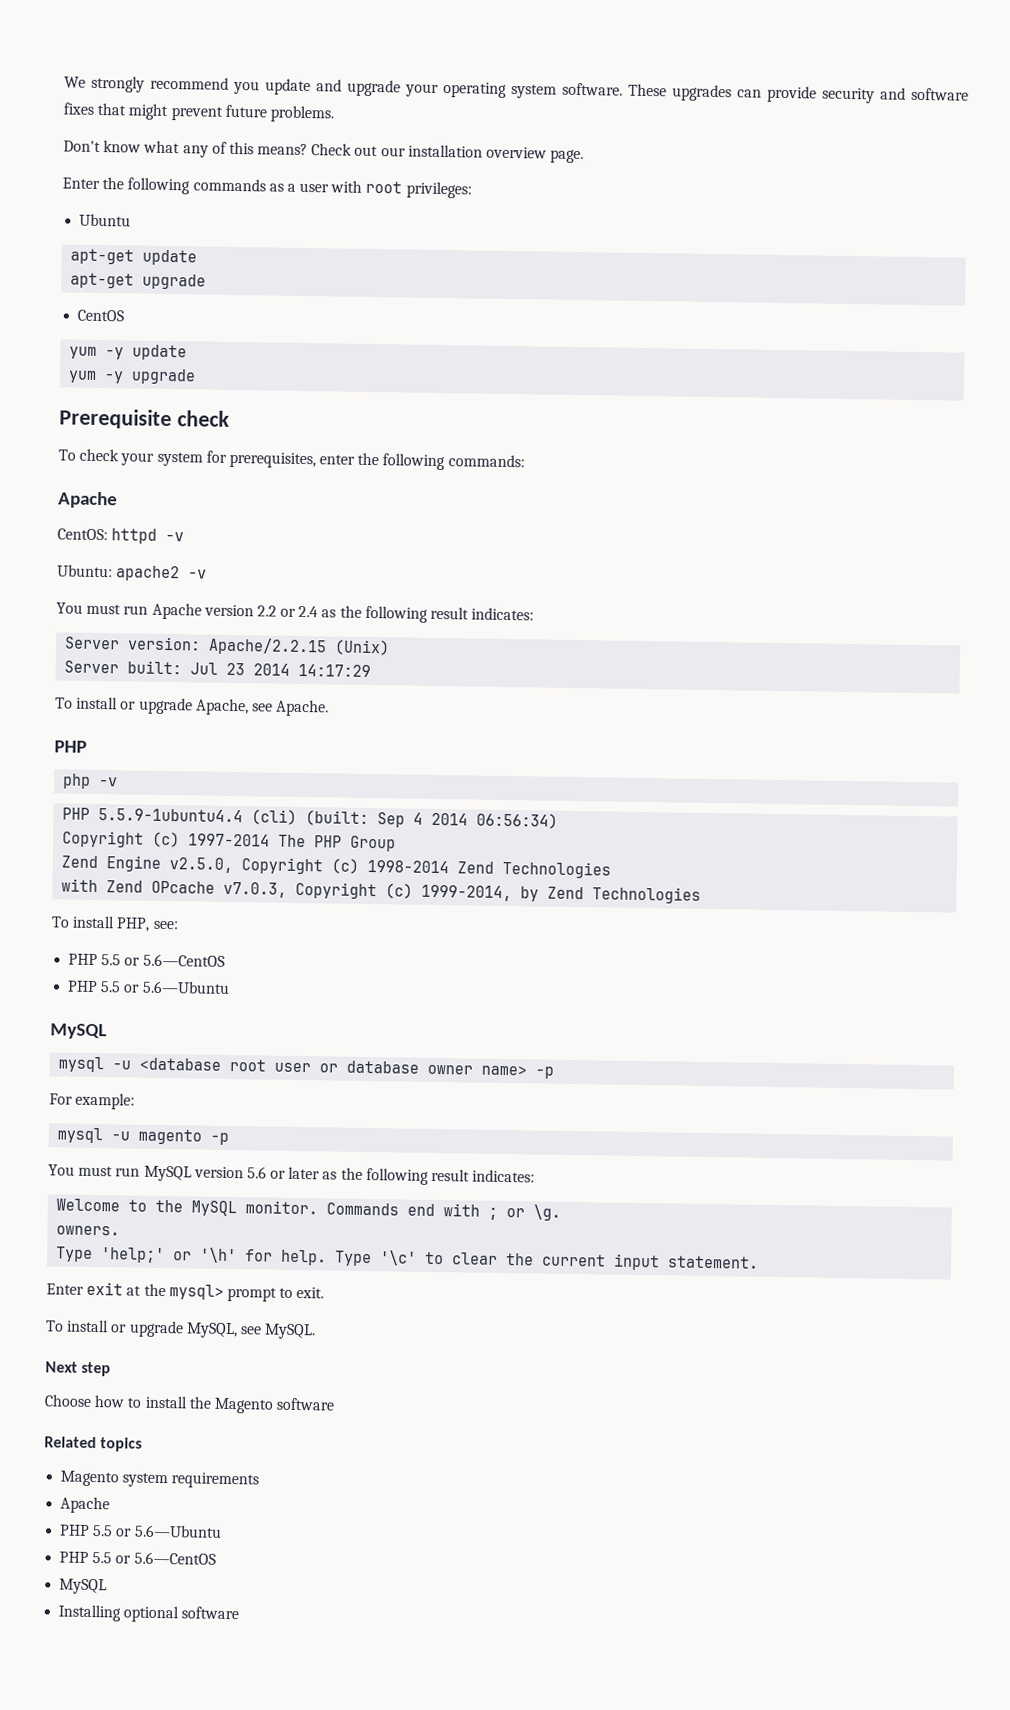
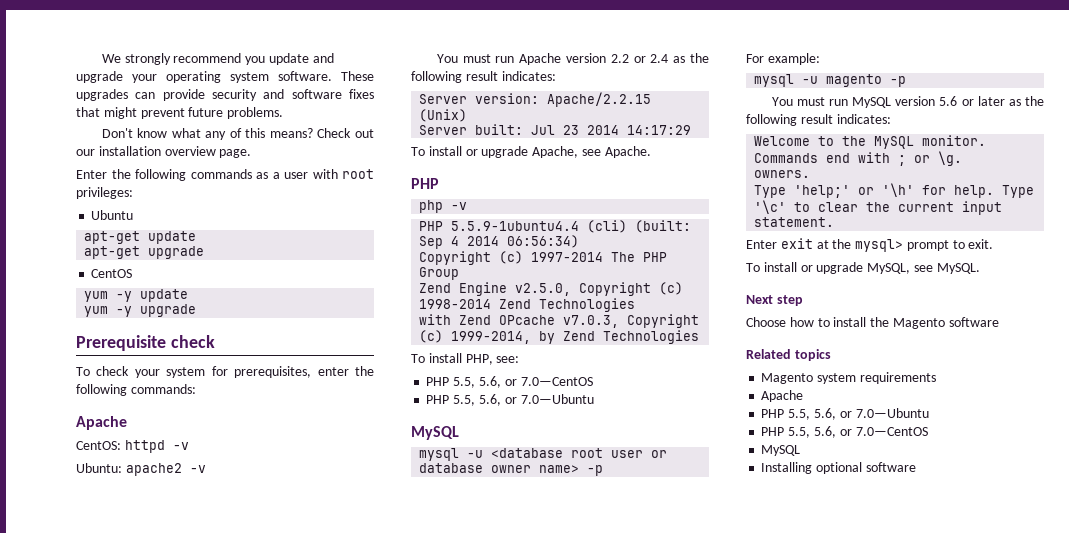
  To install PHP, see:
- PHP 5.5 or 5.6—CentOS
- PHP 5.5 or 5.6—Ubuntu
+ PHP 5.5, 5.6, or 7.0—CentOS
+ PHP 5.5, 5.6, or 7.0—Ubuntu
  Magento system requirements
  Apache
- PHP 5.5 or 5.6—Ubuntu
- PHP 5.5 or 5.6—CentOS
+ PHP 5.5, 5.6, or 7.0—Ubuntu
+ PHP 5.5, 5.6, or 7.0—CentOS

